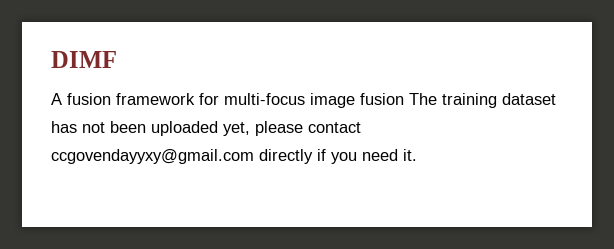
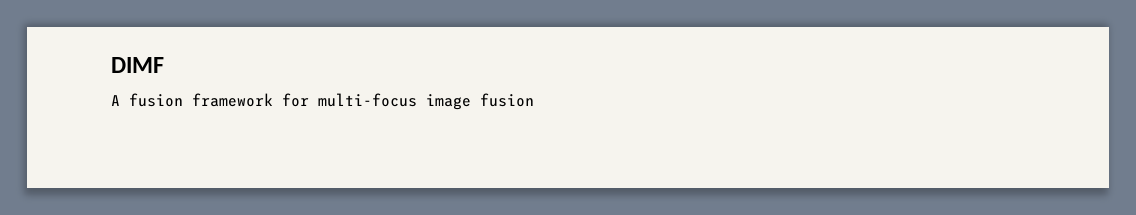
- A fusion framework for multi-focus image fusion The training dataset has not been uploaded yet, please contact ccgovendayyxy@gmail.com directly if you need it.
+ A fusion framework for multi-focus image fusion

